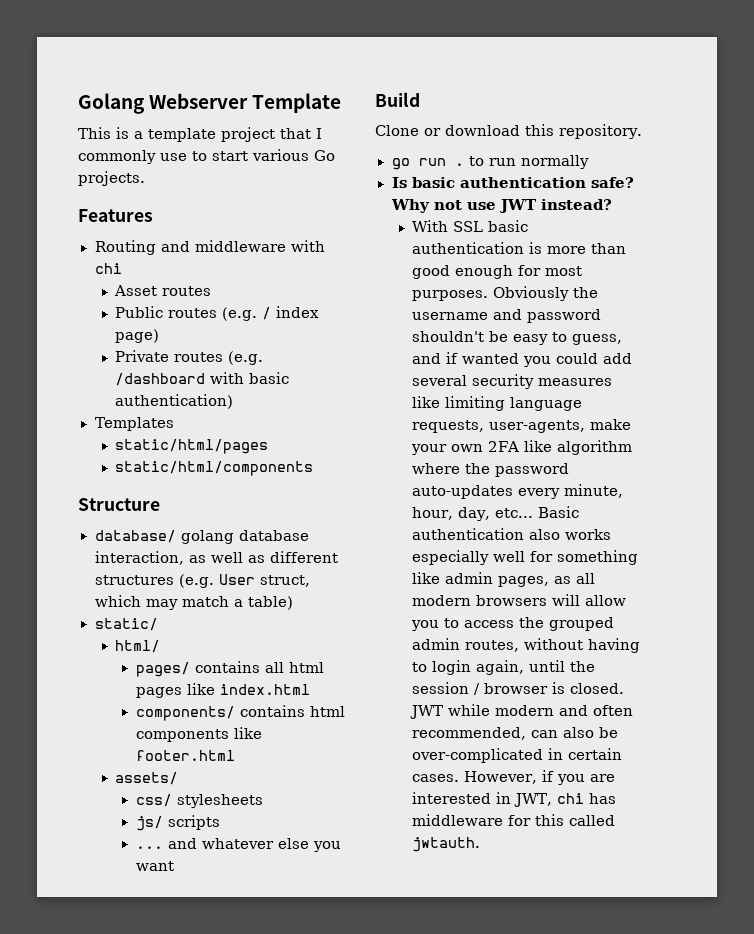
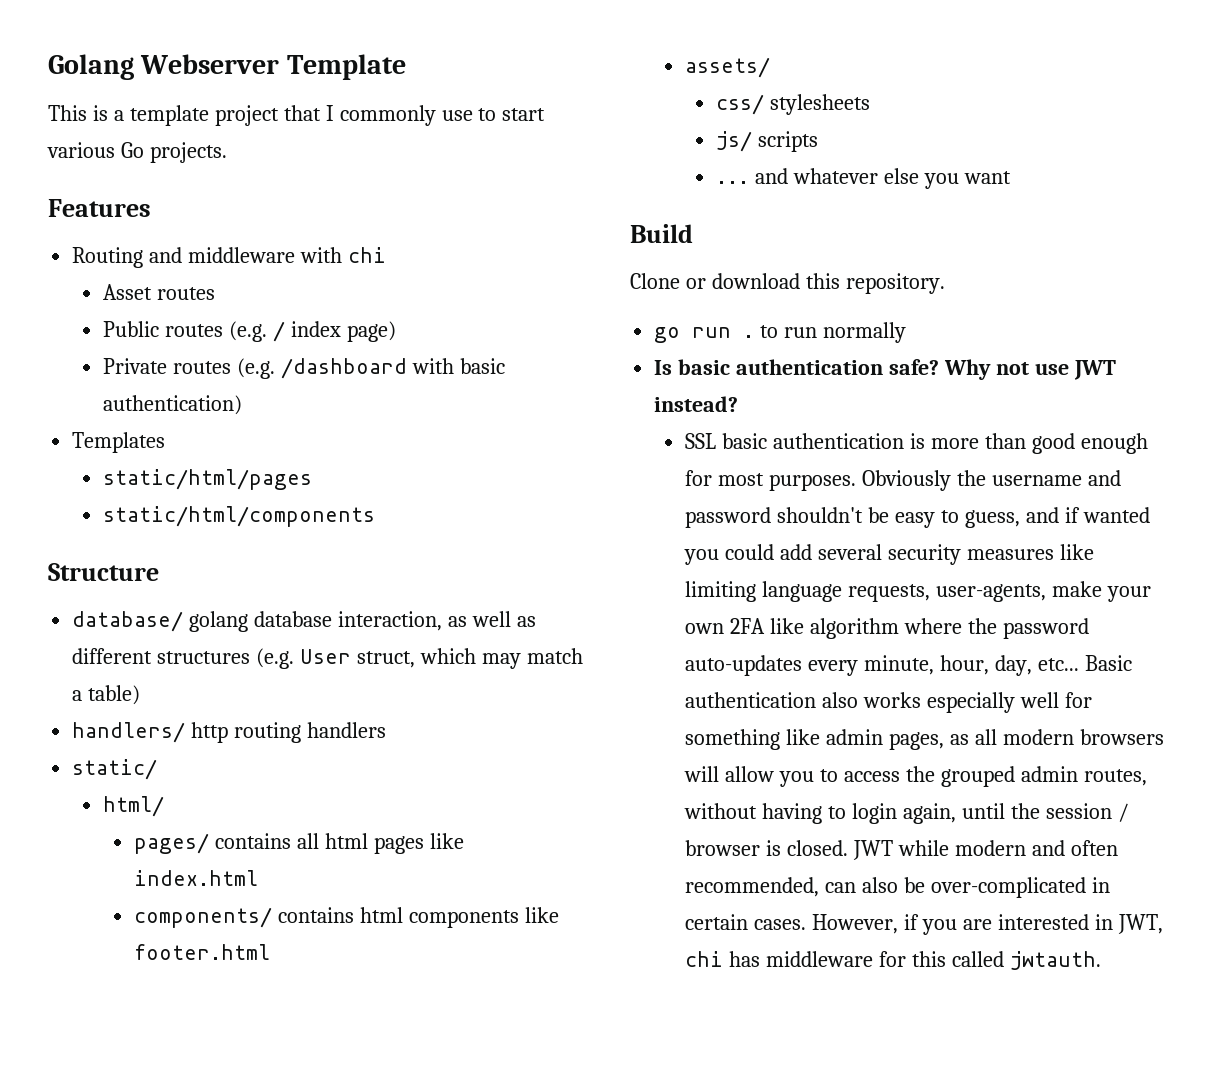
+ handlers/ http routing handlers
- With SSL basic authentication is more than good enough for most purposes.
+ SSL basic authentication is more than good enough for most purposes.

